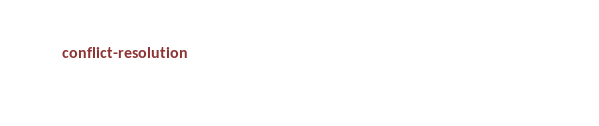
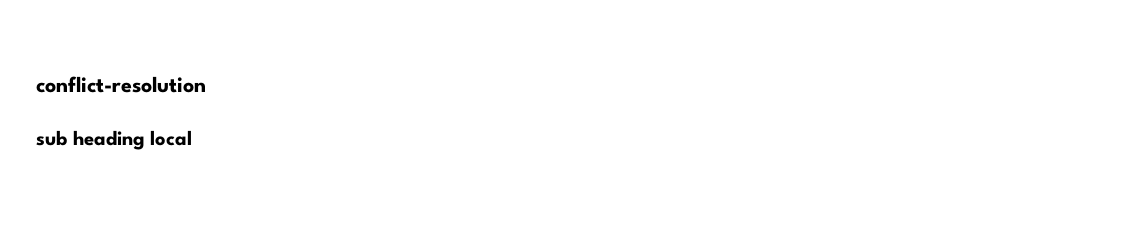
+ sub heading local

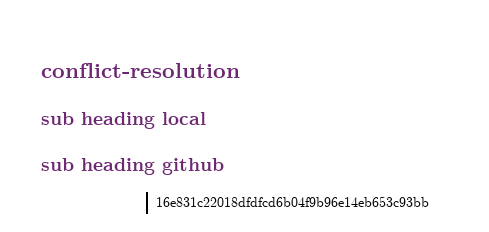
+ sub heading github
+ 16e831c22018dfdfcd6b04f9b96e14eb653c93bb

